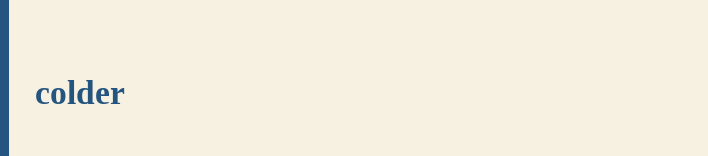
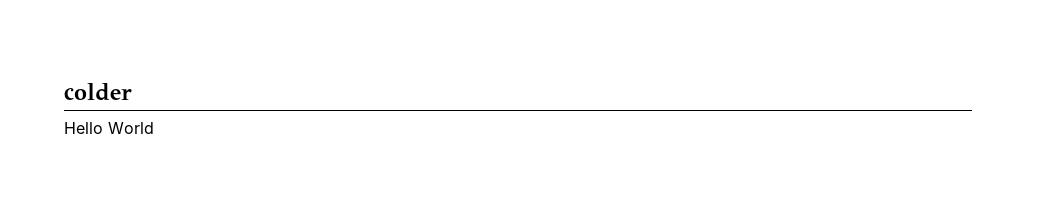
+ Hello World

